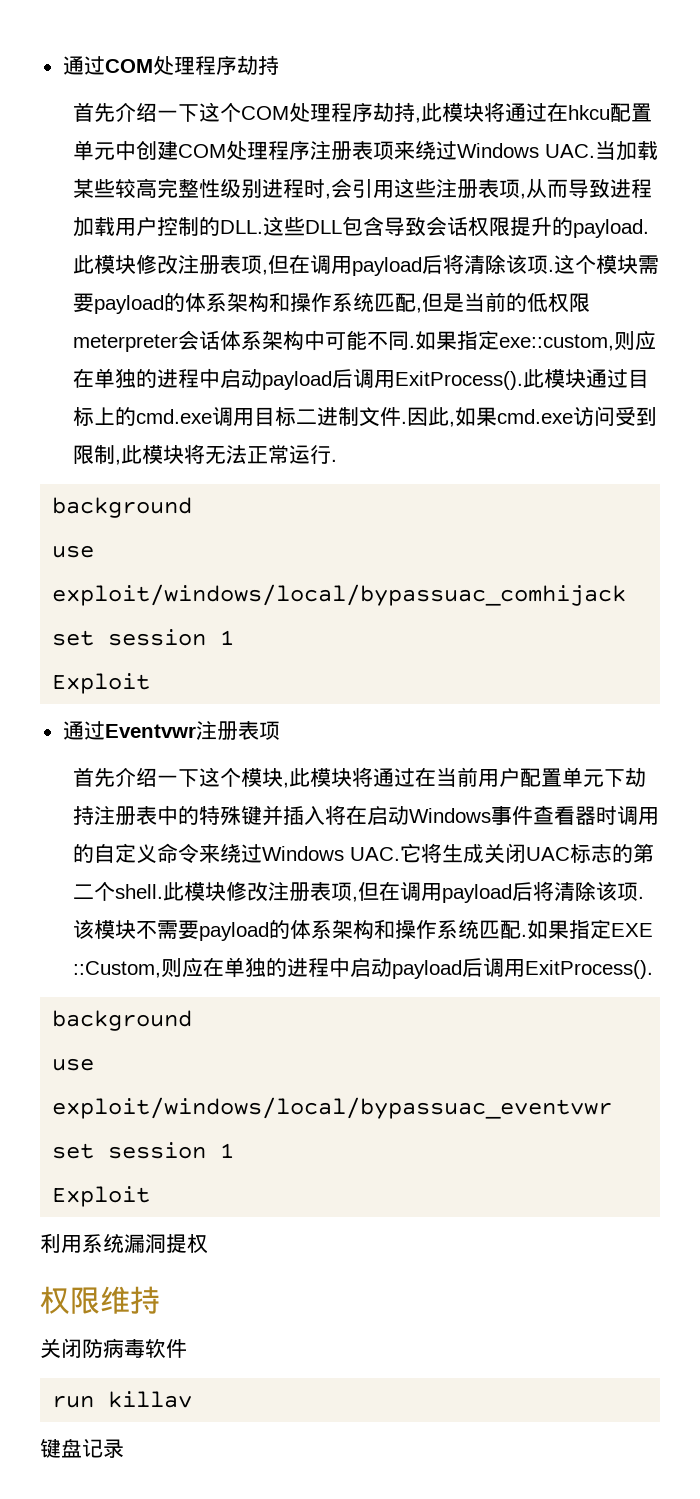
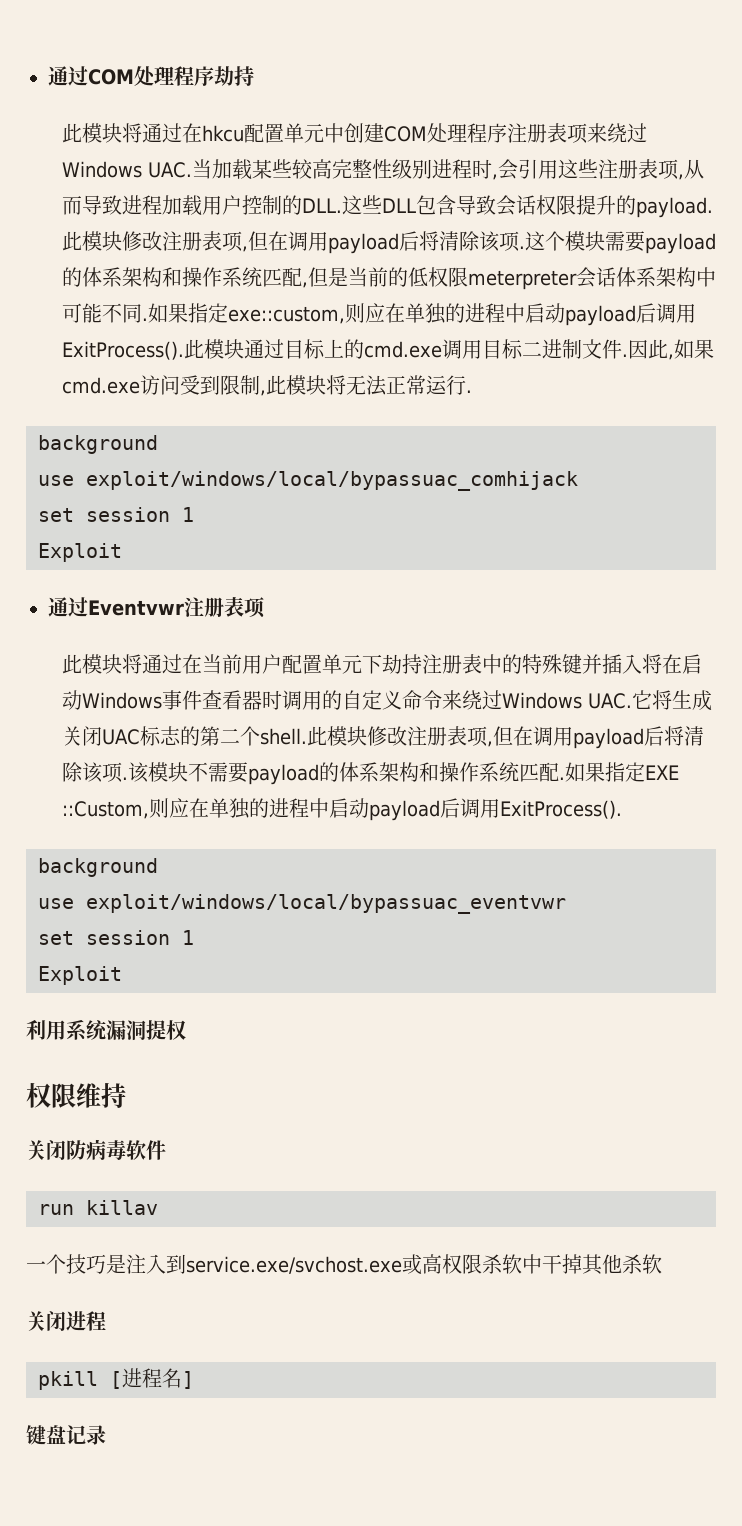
- 首先介绍一下这个COM处理程序劫持,此模块将通过在hkcu配置单元中创建COM处理程序注册表项来绕过Windows UAC.当加载某些较高完整性级别进程时,会引用这些注册表项,从而导致进程加载用户控制的DLL.这些DLL包含导致会话权限提升的payload.
+ 此模块将通过在hkcu配置单元中创建COM处理程序注册表项来绕过Windows UAC.当加载某些较高完整性级别进程时,会引用这些注册表项,从而导致进程加载用户控制的DLL.这些DLL包含导致会话权限提升的payload.
- 首先介绍一下这个模块,此模块将通过在当前用户配置单元下劫持注册表中的特殊键并插入将在启动Windows事件查看器时调用的自定义命令来绕过Windows UAC.它将生成关闭UAC标志的第二个shell.
+ 此模块将通过在当前用户配置单元下劫持注册表中的特殊键并插入将在启动Windows事件查看器时调用的自定义命令来绕过Windows UAC.它将生成关闭UAC标志的第二个shell.
+ 一个技巧是注入到service.exe/svchost.exe或高权限杀软中干掉其他杀软
+ 关闭进程
+ pkill [进程名]

